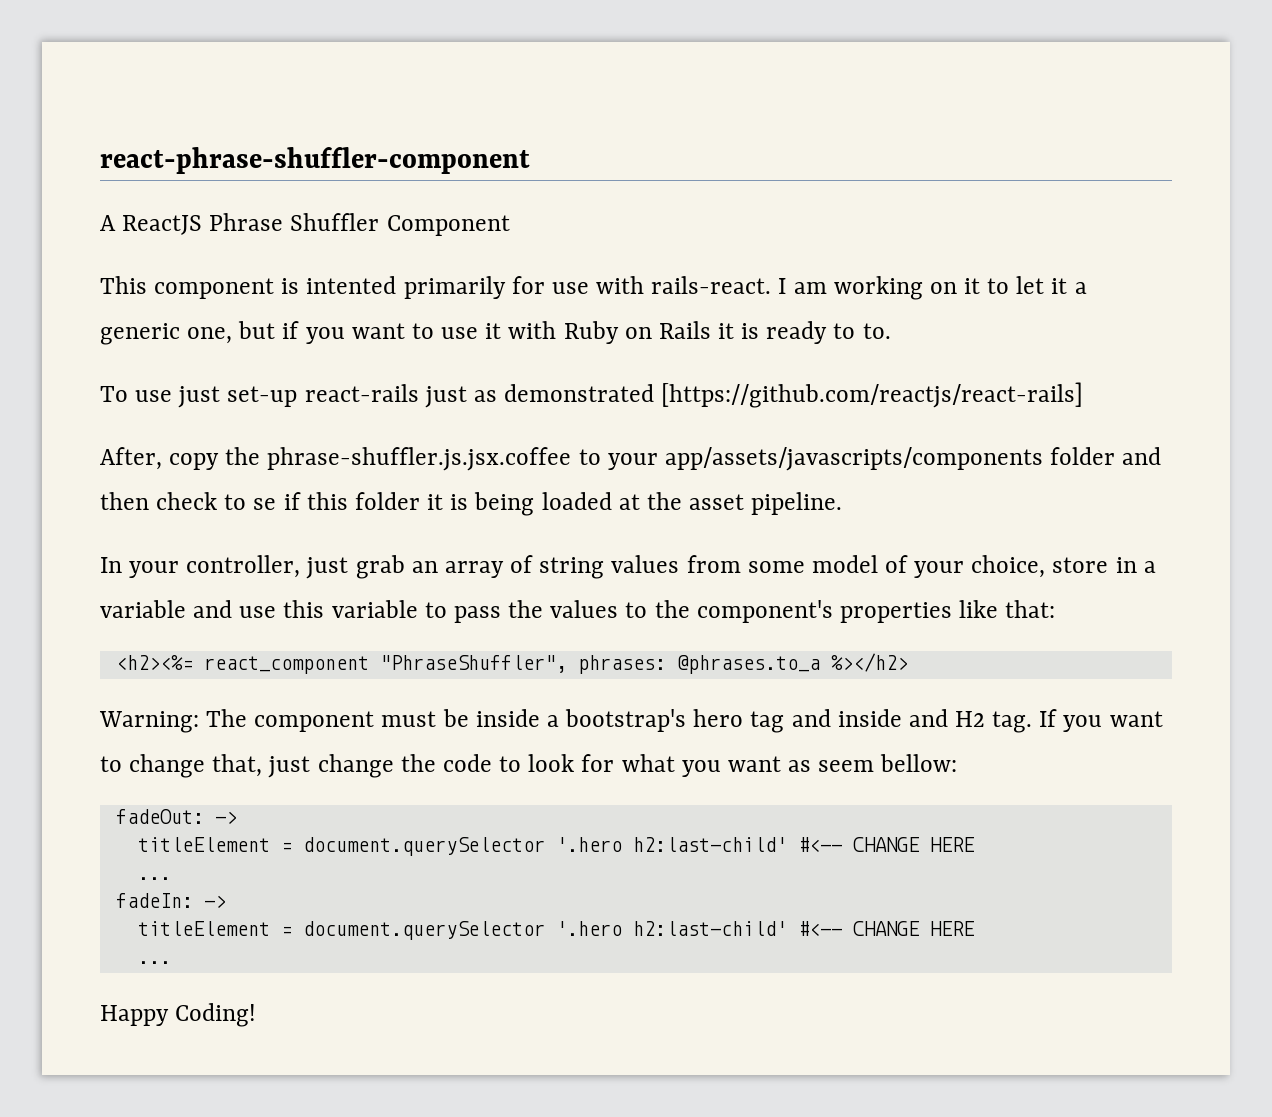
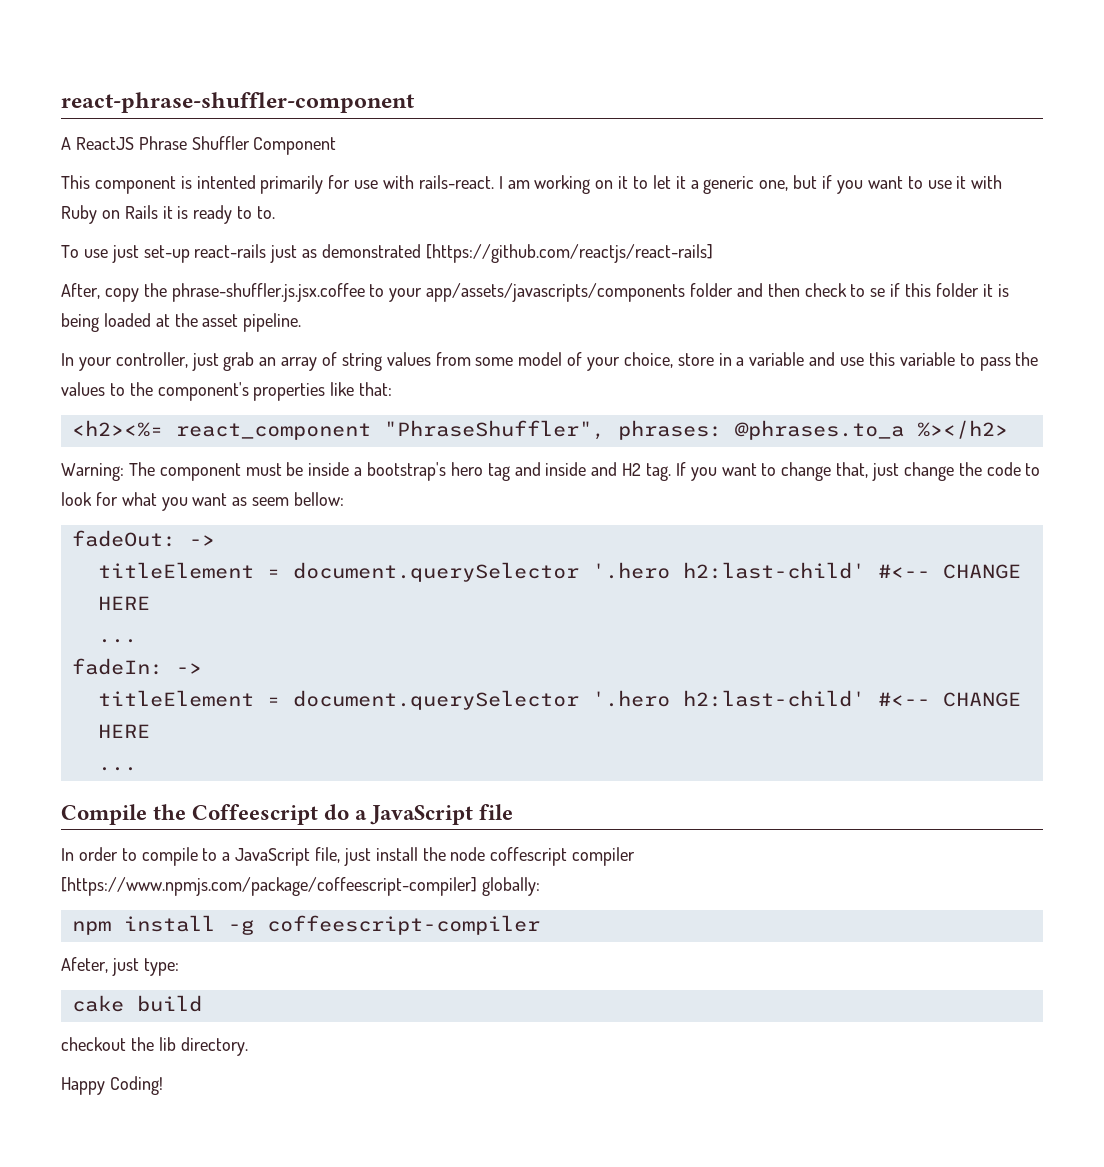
+ Compile the Coffeescript do a JavaScript file
+ In order to compile to a JavaScript file, just install the node coffescript compiler [https://www.npmjs.com/package/coffeescript-compiler] globally:
+ npm install -g coffeescript-compiler
+ Afeter, just type:
+ cake build
+ checkout the lib directory.

